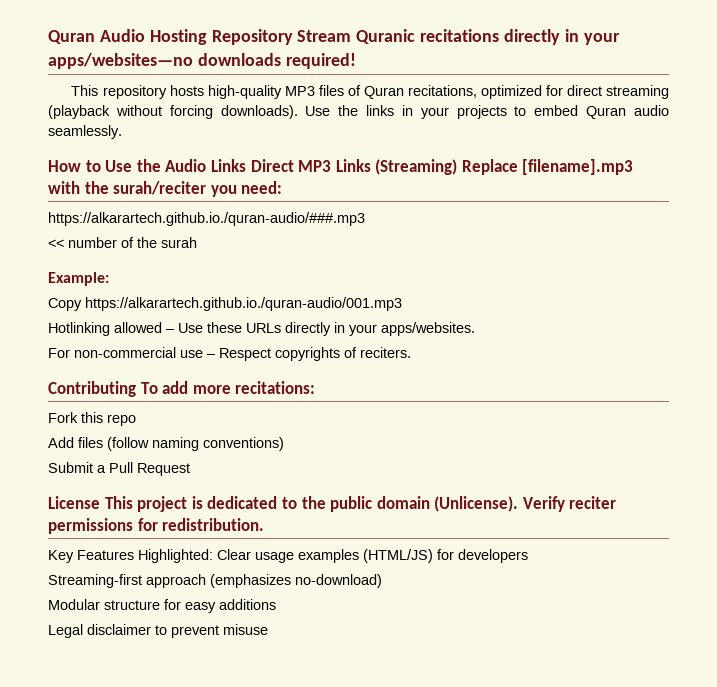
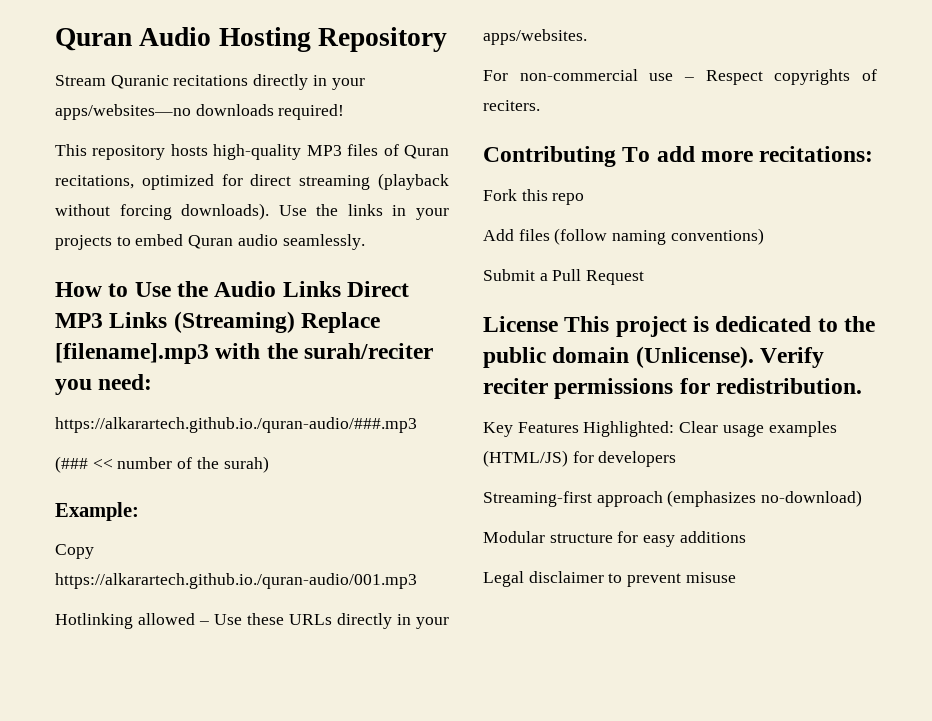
- Quran Audio Hosting Repository Stream Quranic recitations directly in your apps/websites—no downloads required!
+ Quran Audio Hosting Repository
+ Stream Quranic recitations directly in your apps/websites—no downloads required!
- << number of the surah
+ (### << number of the surah)

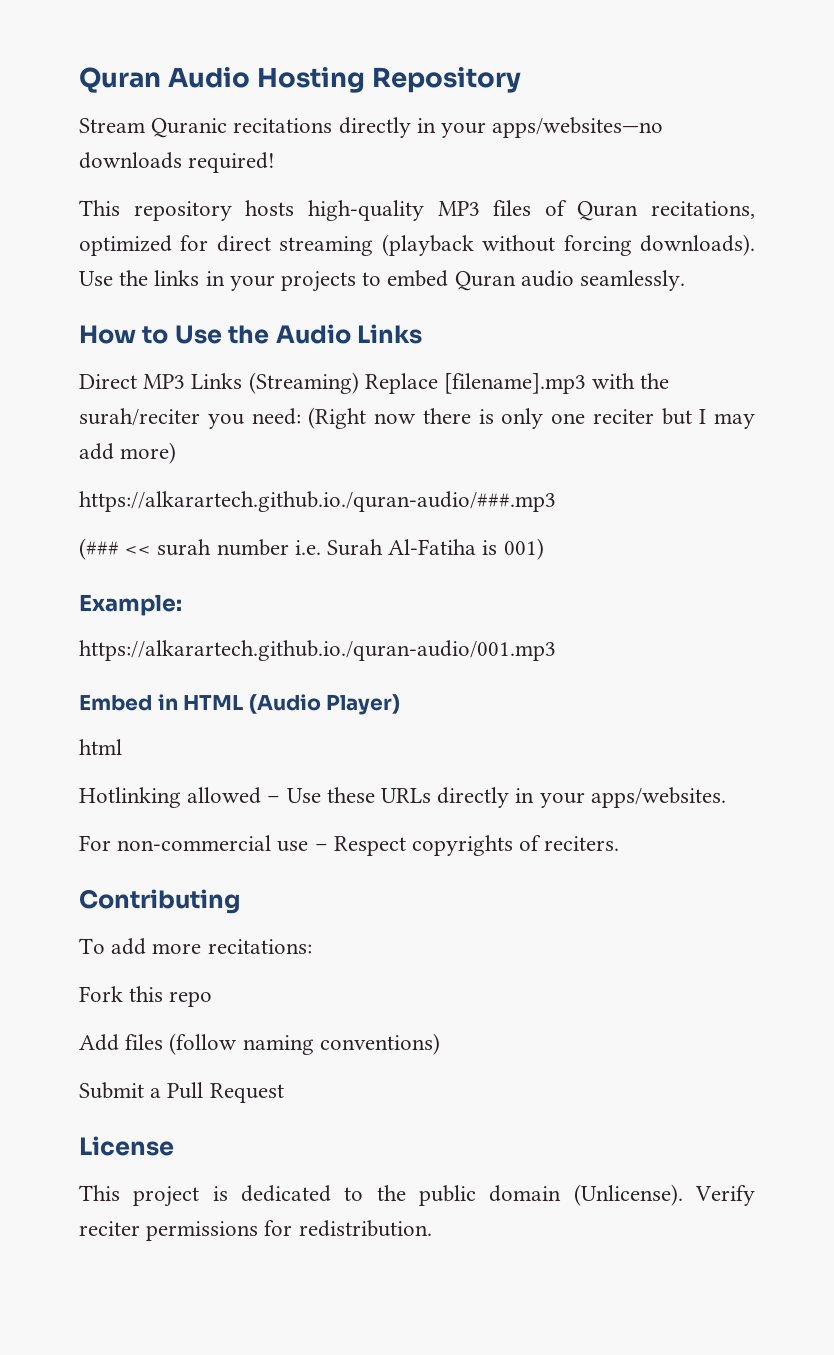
- How to Use the Audio Links Direct MP3 Links (Streaming) Replace [filename].mp3 with the surah/reciter you need:
+ How to Use the Audio Links
+ Direct MP3 Links (Streaming) Replace [filename].mp3 with the surah/reciter you need: (Right now there is only one reciter but I may add more)
  https://alkarartech.github.io./quran-audio/###.mp3
- (### << number of the surah)
+ (### << surah number i.e. Surah Al-Fatiha is 001)
- Copy https://alkarartech.github.io./quran-audio/001.mp3
+ https://alkarartech.github.io./quran-audio/001.mp3
+ Embed in HTML (Audio Player)
+ html
- Contributing To add more recitations:
+ Contributing
+ To add more recitations:
- License This project is dedicated to the public domain (Unlicense).
+ License
+ This project is dedicated to the public domain (Unlicense).
- Key Features Highlighted: Clear usage examples (HTML/JS) for developers
- Streaming-first approach (emphasizes no-download)
- Modular structure for easy additions
- Legal disclaimer to prevent misuse

